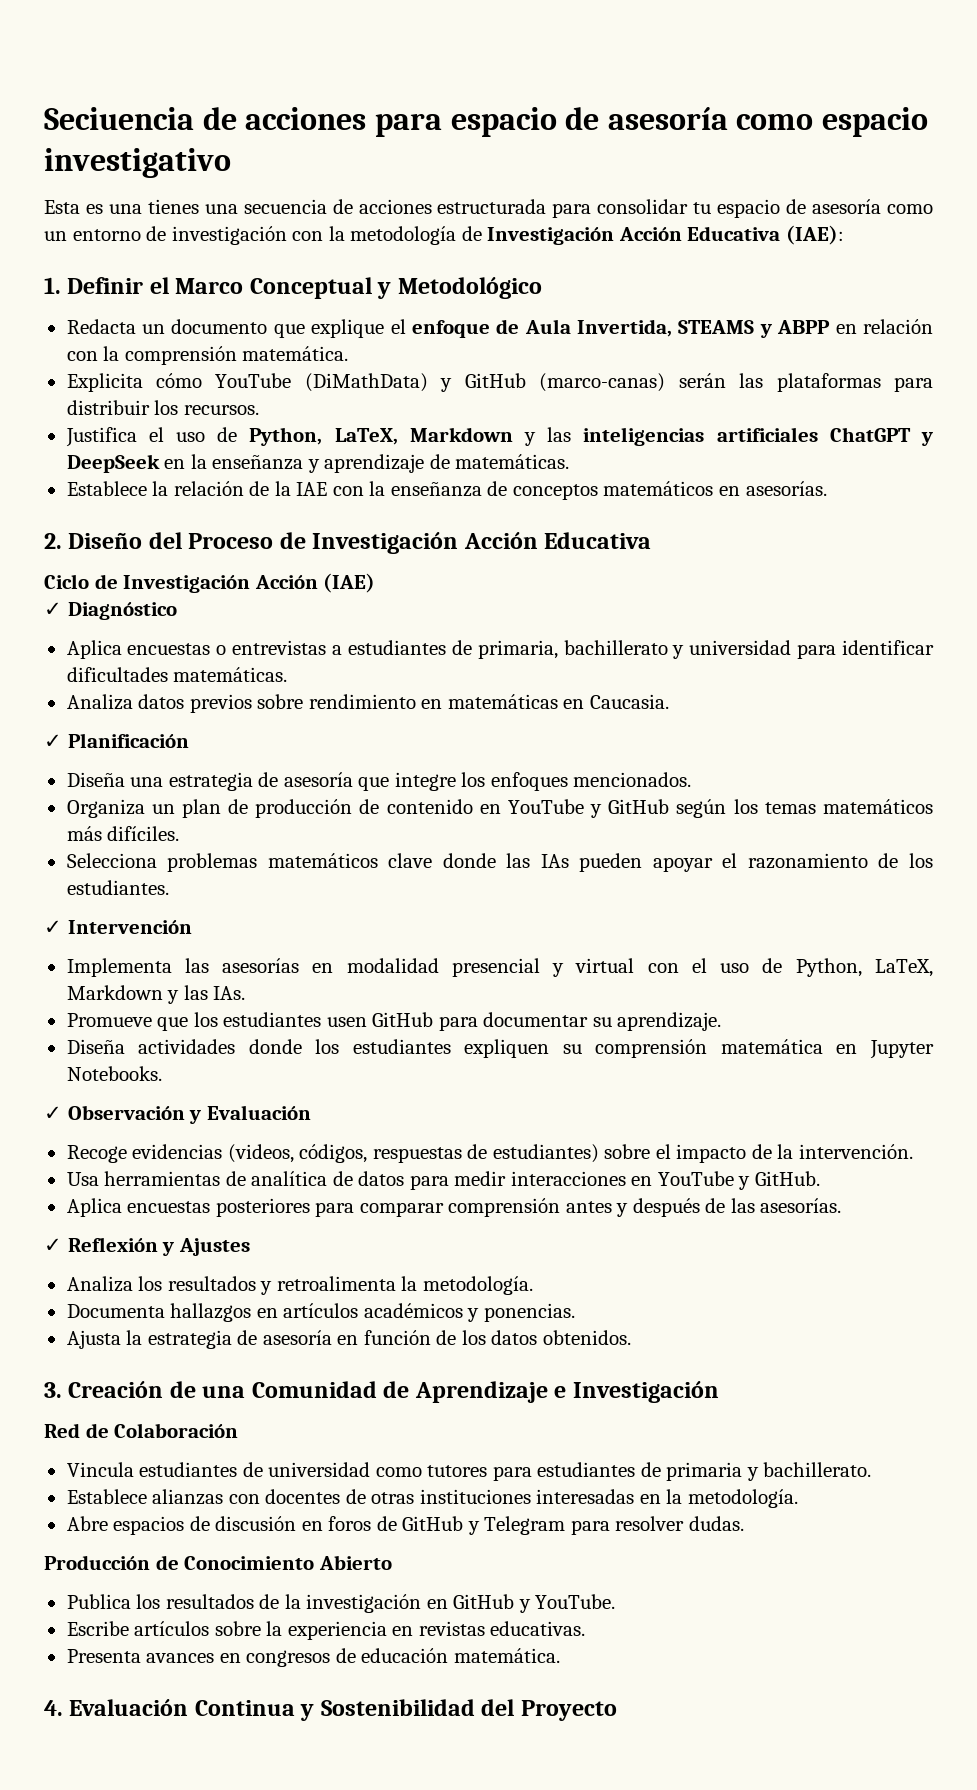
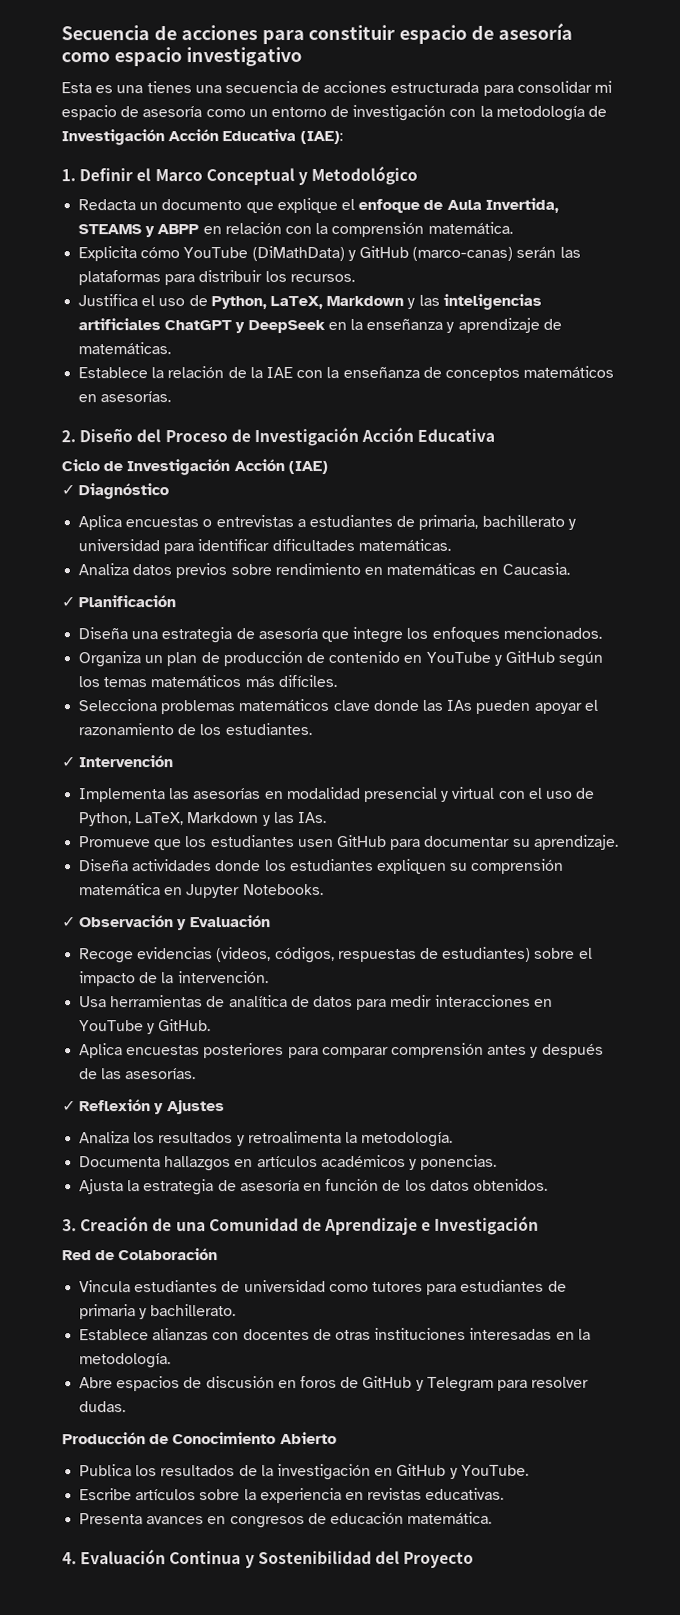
- Seciuencia de acciones para espacio de asesoría como espacio investigativo
+ Secuencia de acciones para constituir espacio de asesoría como espacio investigativo
- Esta es una tienes una secuencia de acciones estructurada para consolidar tu espacio de asesoría como un entorno de investigación con la metodología de Investigación Acción Educativa (IAE):
+ Esta es una tienes una secuencia de acciones estructurada para consolidar mi espacio de asesoría como un entorno de investigación con la metodología de Investigación Acción Educativa (IAE):

